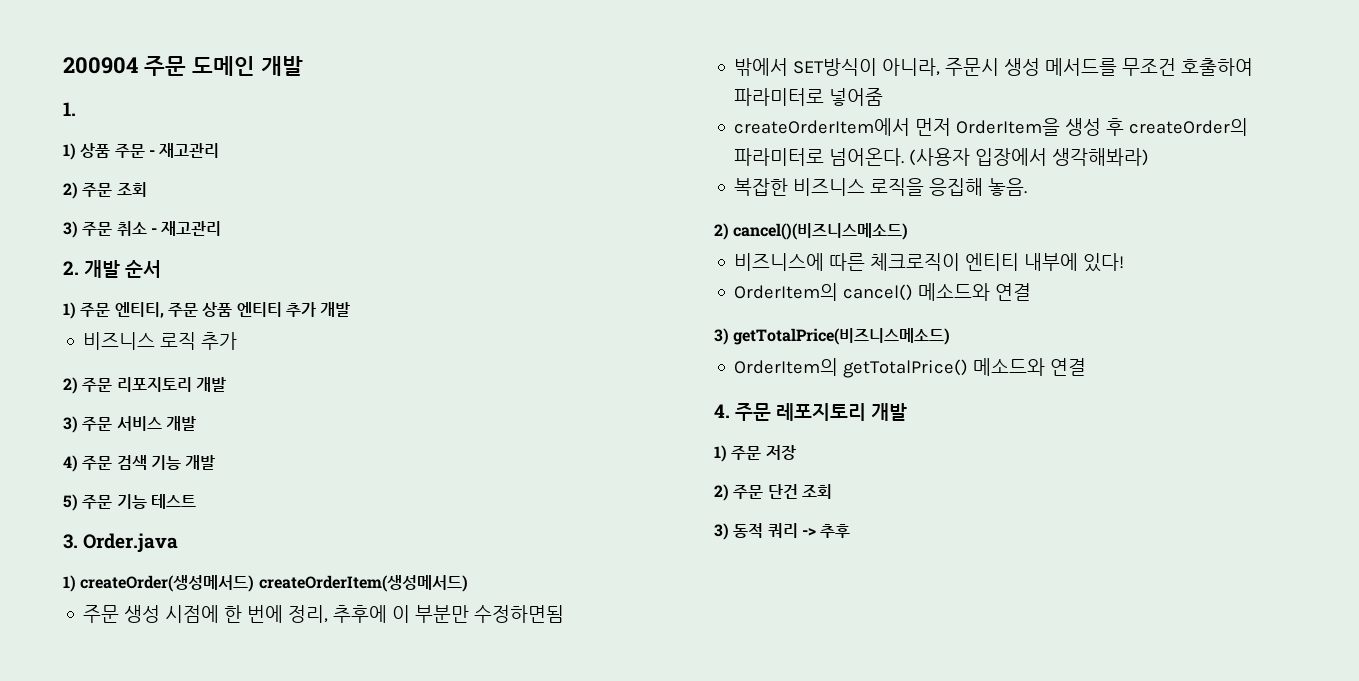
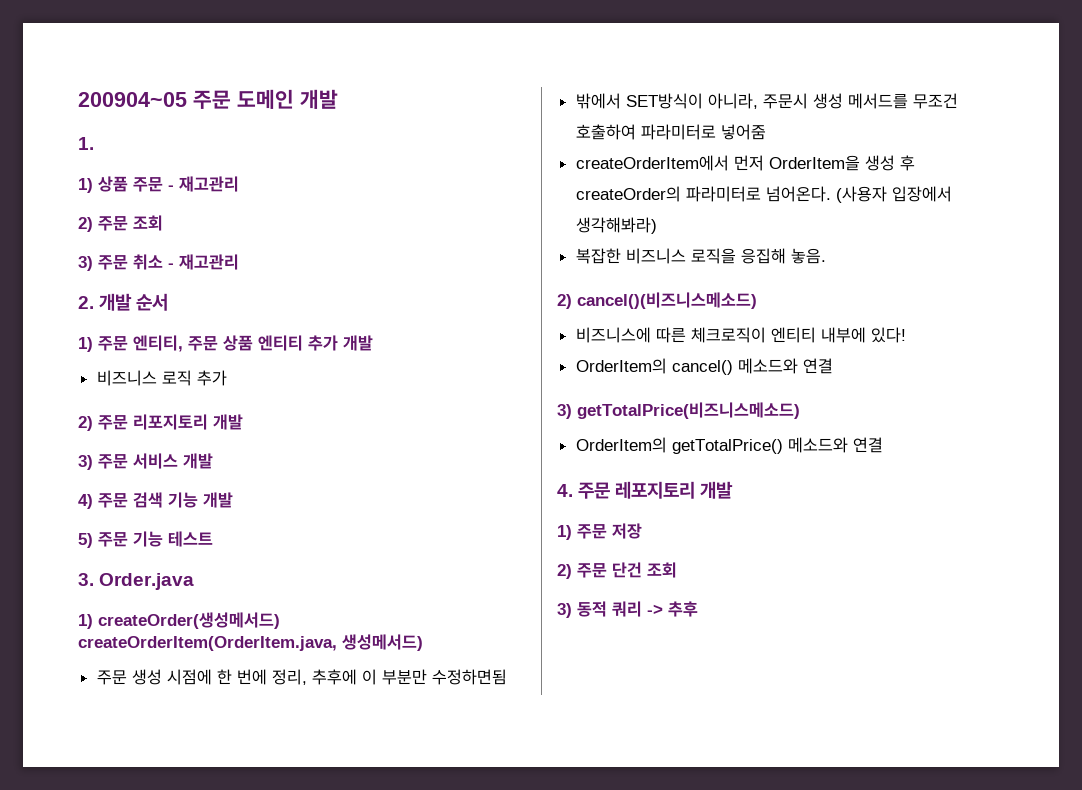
- 200904 주문 도메인 개발
+ 200904~05 주문 도메인 개발
- 1) createOrder(생성메서드) createOrderItem(생성메서드)
+ 1) createOrder(생성메서드) createOrderItem(OrderItem.java, 생성메서드)

